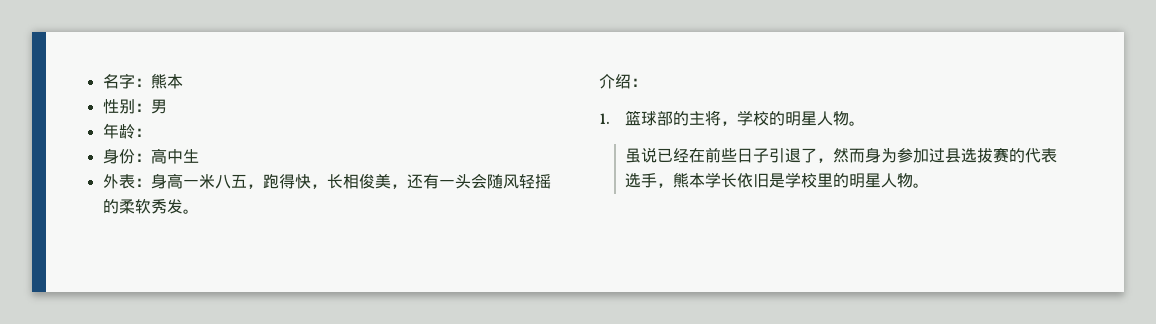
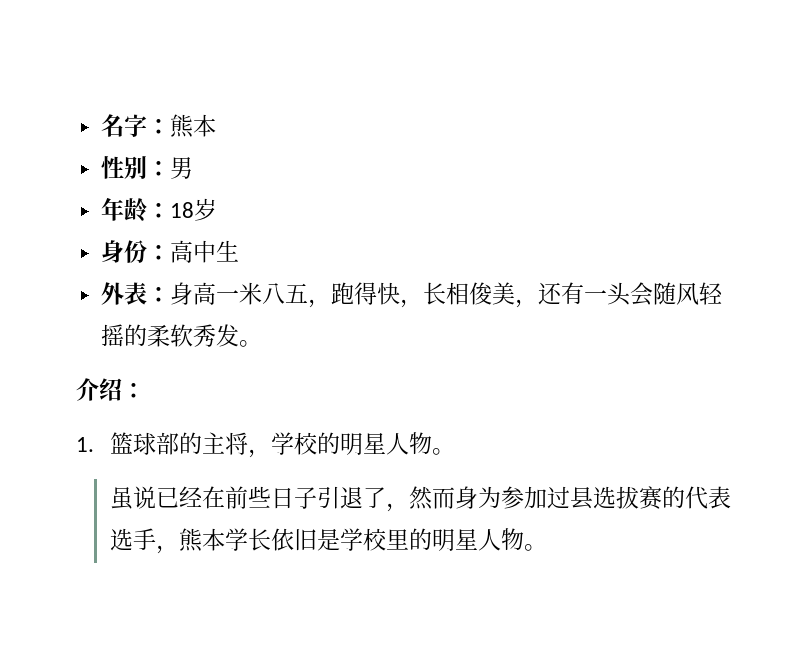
- 年龄：
+ 年龄：18岁

